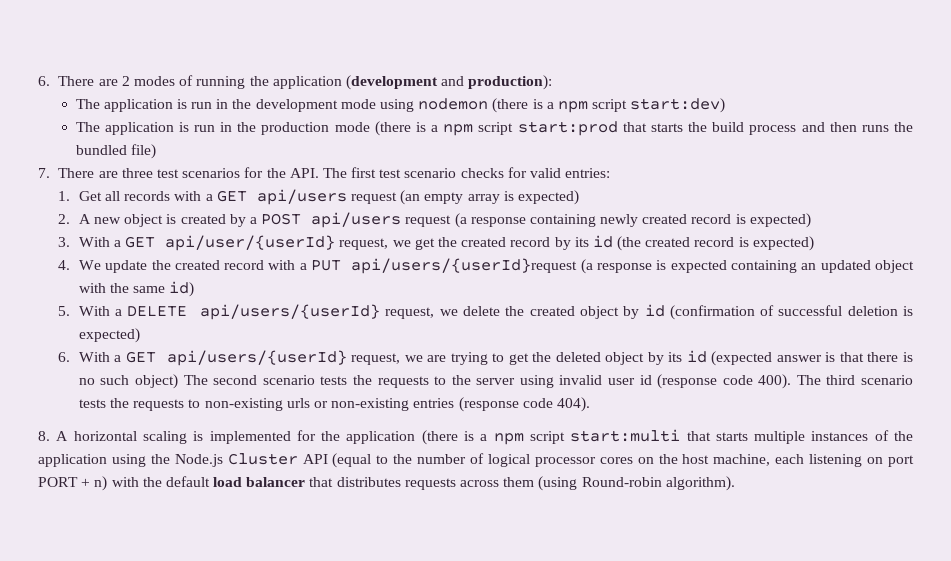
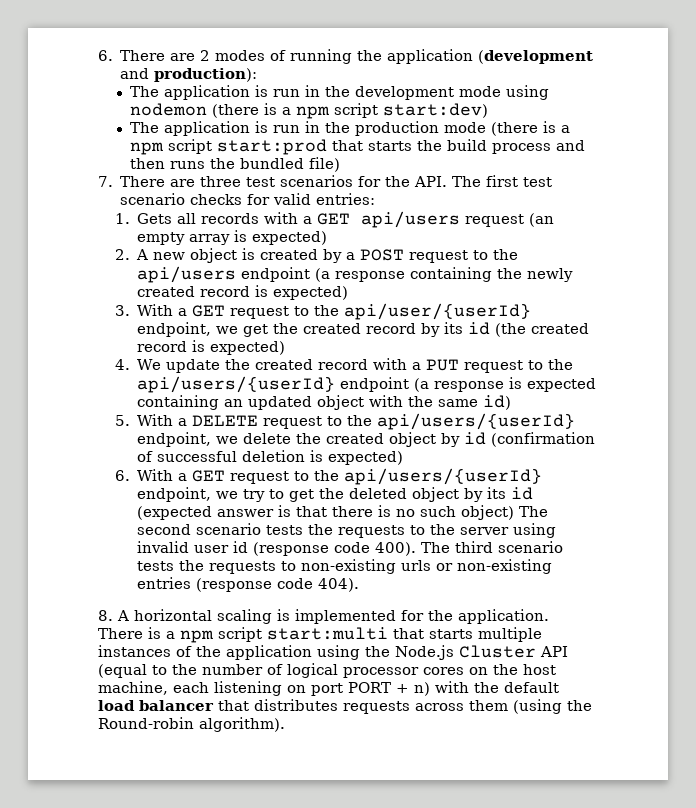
- 1. Get all records with a GET api/users request (an empty array is expected)
+ 1. Gets all records with a GET api/users request (an empty array is expected)
- 2. A new object is created by a POST api/users request (a response containing newly created record is expected)
+ 2. A new object is created by a POST request to the api/users endpoint (a response containing the newly created record is expected)
- 3. With a GET api/user/{userId} request, we get the created record by its id (the created record is expected)
+ 3. With a GET request to the api/user/{userId} endpoint, we get the created record by its id (the created record is expected)
- 4. We update the created record with a PUT api/users/{userId}request (a response is expected containing an updated object with the same id)
+ 4. We update the created record with a PUT request to the api/users/{userId} endpoint (a response is expected containing an updated object with the same id)
- 5. With a DELETE api/users/{userId} request, we delete the created object by id (confirmation of successful deletion is expected)
+ 5. With a DELETE request to the api/users/{userId} endpoint, we delete the created object by id (confirmation of successful deletion is expected)
- 6. With a GET api/users/{userId} request, we are trying to get the deleted object by its id (expected answer is that there is no such object) The second scenario tests the requests to the server using invalid user id (response code 400).
+ 6. With a GET request to the api/users/{userId} endpoint, we try to get the deleted object by its id (expected answer is that there is no such object) The second scenario tests the requests to the server using invalid user id (response code 400).
- 8. A horizontal scaling is implemented for the application (there is a npm script start:multi that starts multiple instances of the application using the Node.js Cluster API (equal to the number of logical processor cores on the host machine, each listening on port PORT + n) with the default load balancer that distributes requests across them (using Round-robin algorithm).
+ 8. A horizontal scaling is implemented for the application. There is a npm script start:multi that starts multiple instances of the application using the Node.js Cluster API (equal to the number of logical processor cores on the host machine, each listening on port PORT + n) with the default load balancer that distributes requests across them (using the Round-robin algorithm).

